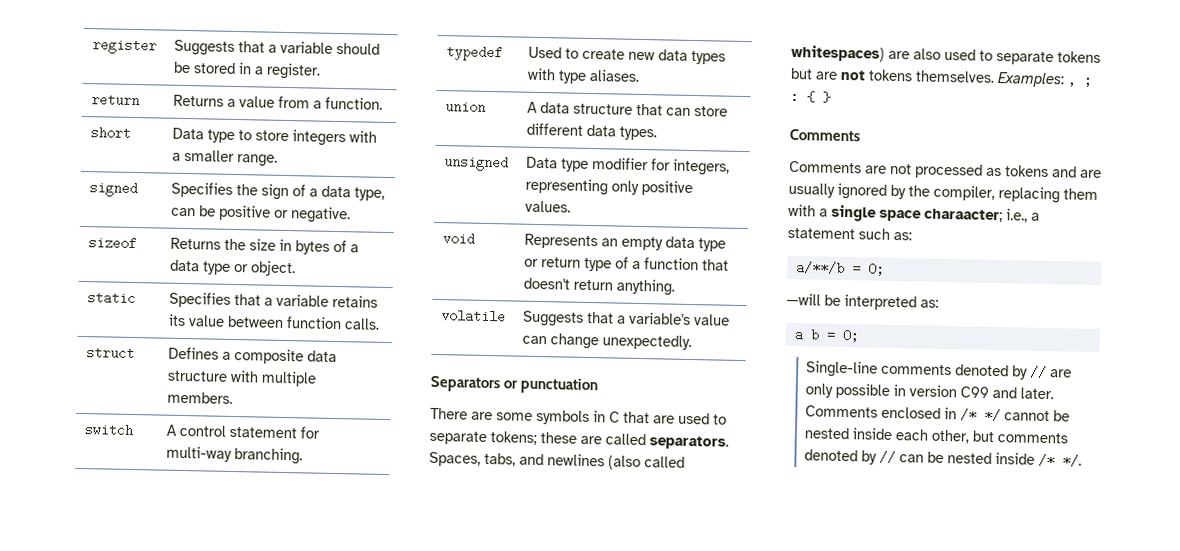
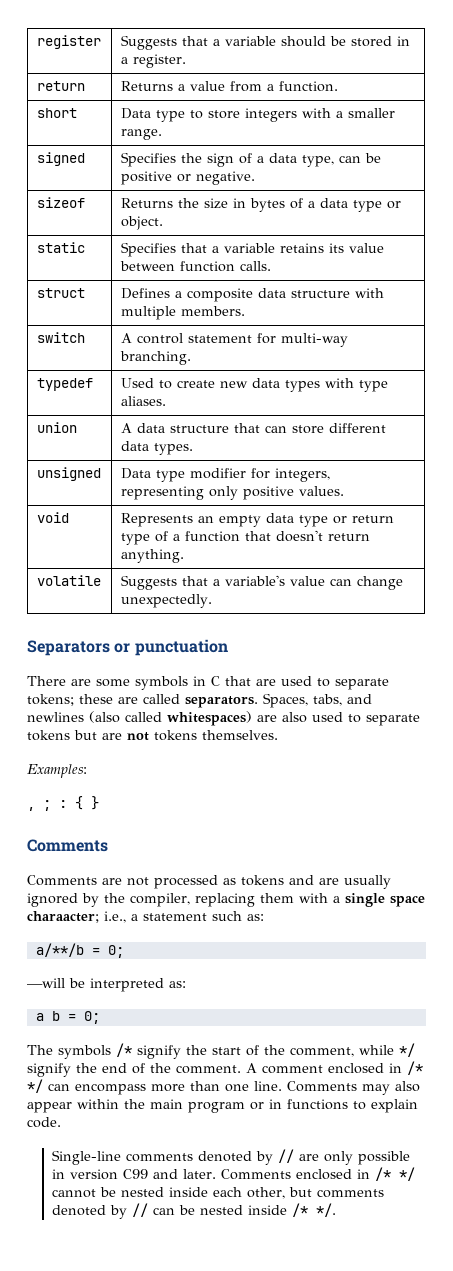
- Spaces, tabs, and newlines (also called whitespaces) are also used to separate tokens but are not tokens themselves. Examples: , ; : { }
+ Spaces, tabs, and newlines (also called whitespaces) are also used to separate tokens but are not tokens themselves.
+ Examples:
+ , ; : { }
+ The symbols /* signify the start of the comment, while */ signify the end of the comment. A comment enclosed in /* */ can encompass more than one line. Comments may also appear within the main program or in functions to explain code.

